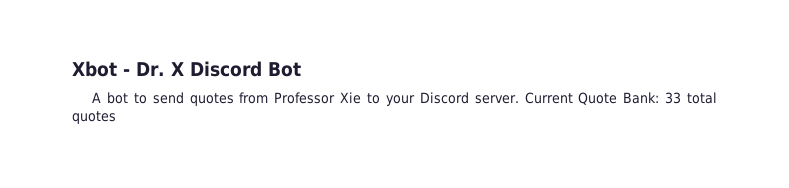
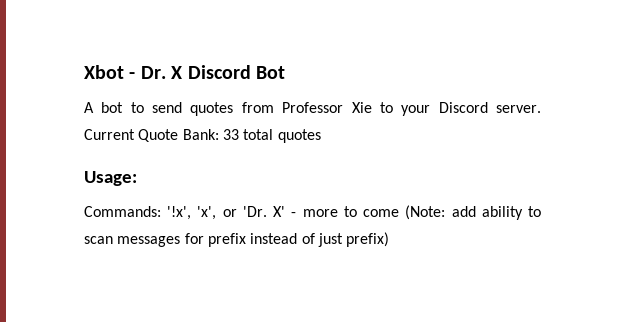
+ Usage:
+ Commands: '!x', 'x', or 'Dr. X' - more to come (Note: add ability to scan messages for prefix instead of just prefix)

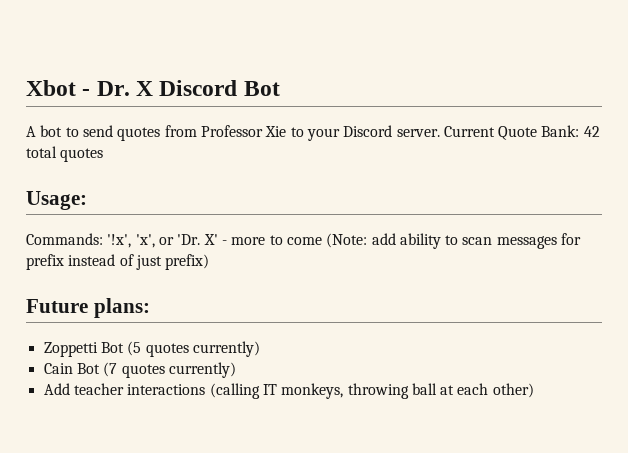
- Current Quote Bank: 33 total quotes
+ Current Quote Bank: 42 total quotes
+ Future plans:
+ Zoppetti Bot (5 quotes currently)
+ Cain Bot (7 quotes currently)
+ Add teacher interactions (calling IT monkeys, throwing ball at each other)

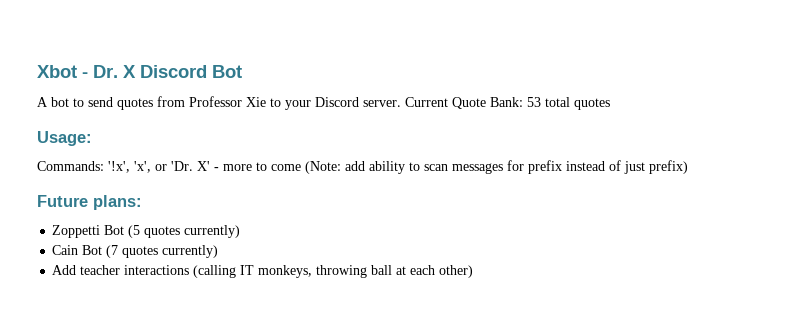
- Current Quote Bank: 42 total quotes
+ Current Quote Bank: 53 total quotes

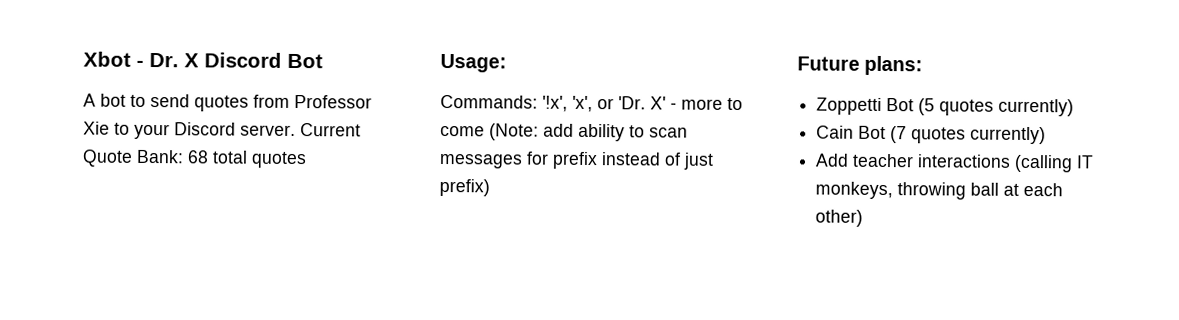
- Current Quote Bank: 53 total quotes
+ Current Quote Bank: 68 total quotes

